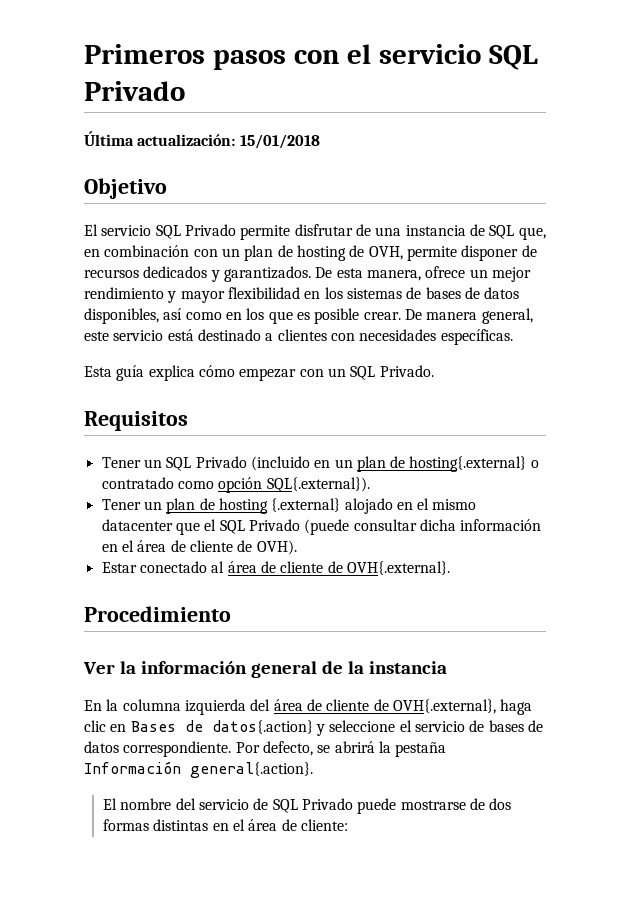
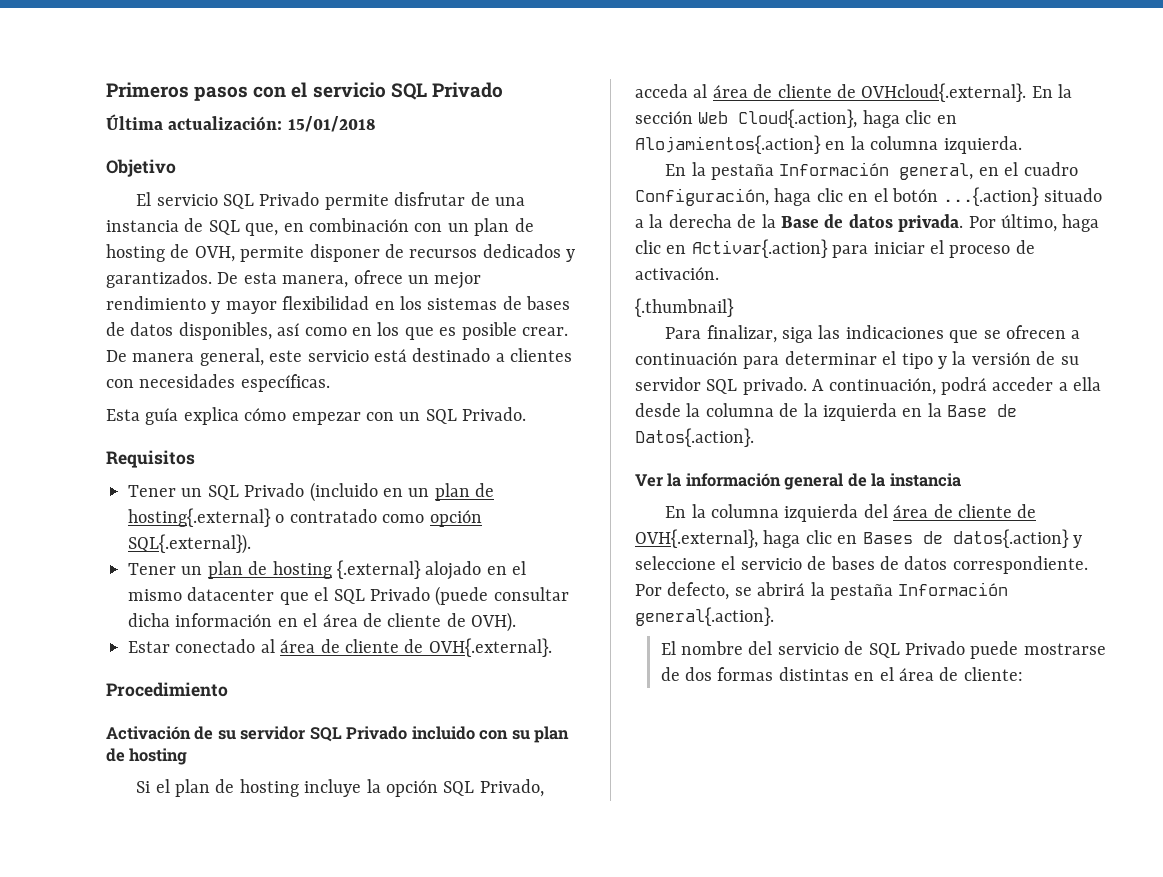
+ Activación de su servidor SQL Privado incluido con su plan de hosting
+ Si el plan de hosting incluye la opción SQL Privado, acceda al área de cliente de OVHcloud{.external}. En la sección Web Cloud{.action}, haga clic en Alojamientos{.action} en la columna izquierda.
+ En la pestaña Información general, en el cuadro Configuración, haga clic en el botón ...{.action} situado a la derecha de la Base de datos privada. Por último, haga clic en Activar{.action} para iniciar el proceso de activación.
+ {.thumbnail}
+ Para finalizar, siga las indicaciones que se ofrecen a continuación para determinar el tipo y la versión de su servidor SQL privado. A continuación, podrá acceder a ella desde la columna de la izquierda en la Base de Datos{.action}.

